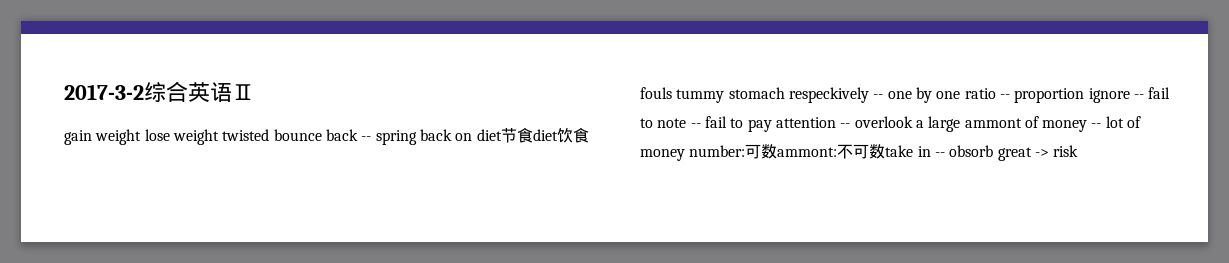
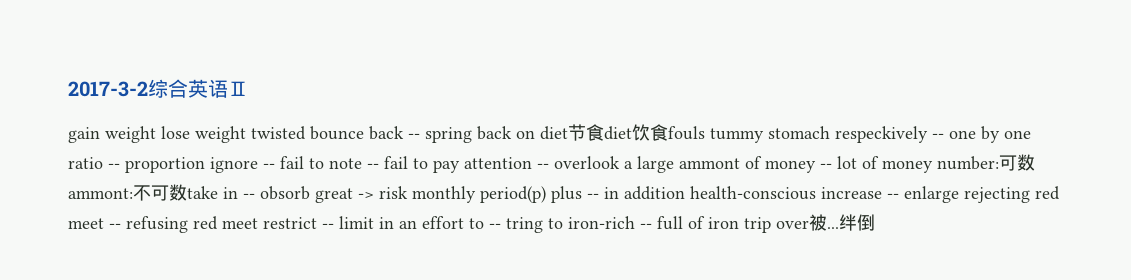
- gain weight lose weight twisted bounce back -- spring back on diet节食diet饮食fouls tummy stomach respeckively -- one by one ratio -- proportion ignore -- fail to note -- fail to pay attention -- overlook a large ammont of money -- lot of money number:可数ammont:不可数take in -- obsorb great -> risk
+ gain weight lose weight twisted bounce back -- spring back on diet节食diet饮食fouls tummy stomach respeckively -- one by one ratio -- proportion ignore -- fail to note -- fail to pay attention -- overlook a large ammont of money -- lot of money number:可数ammont:不可数take in -- obsorb great -> risk monthly period(p) plus -- in addition health-conscious increase -- enlarge rejecting red meet -- refusing red meet restrict -- limit in an effort to -- tring to iron-rich -- full of iron trip over被...绊倒

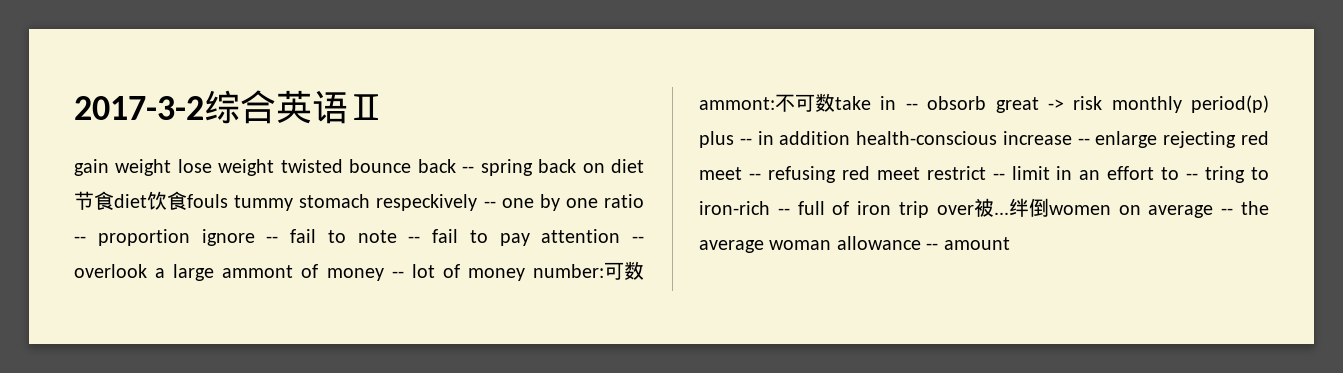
- 绊倒
+ 绊倒women on average -- the average woman allowance -- amount

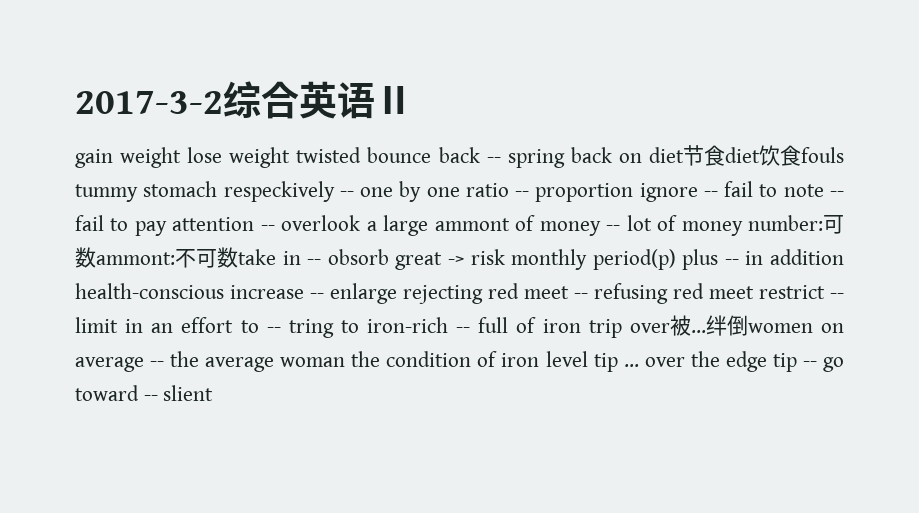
- 绊倒women on average -- the average woman allowance -- amount
+ 绊倒women on average -- the average woman the condition of iron level tip ... over the edge tip -- go toward -- slient

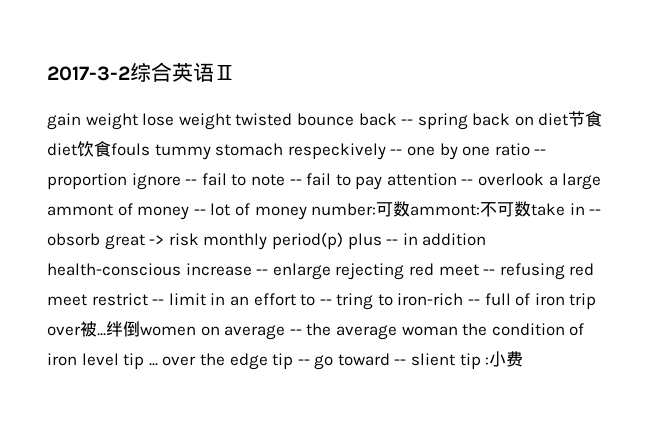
- 绊倒women on average -- the average woman the condition of iron level tip ... over the edge tip -- go toward -- slient
+ 绊倒women on average -- the average woman the condition of iron level tip ... over the edge tip -- go toward -- slient tip :小费

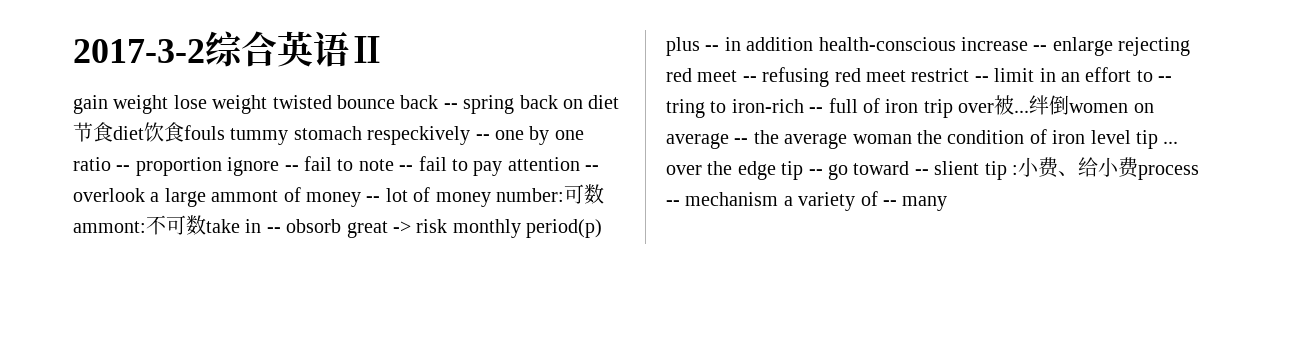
- 绊倒women on average -- the average woman the condition of iron level tip ... over the edge tip -- go toward -- slient tip :小费
+ 绊倒women on average -- the average woman the condition of iron level tip ... over the edge tip -- go toward -- slient tip :小费、给小费process -- mechanism a variety of -- many

